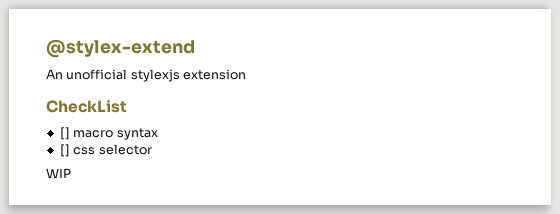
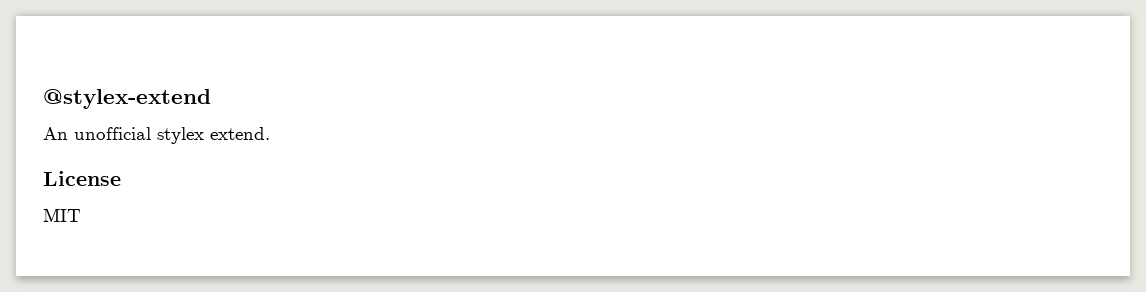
- An unofficial stylexjs extension
- CheckList
- [] macro syntax
- [] css selector
- WIP
+ An unofficial stylex extend.
+ License
+ MIT

